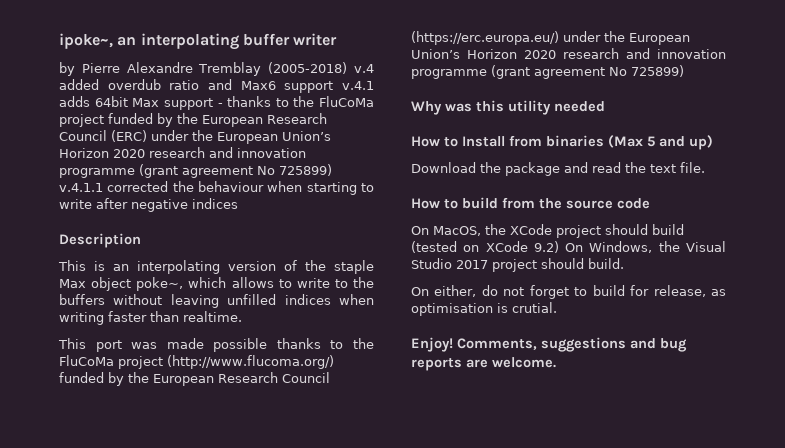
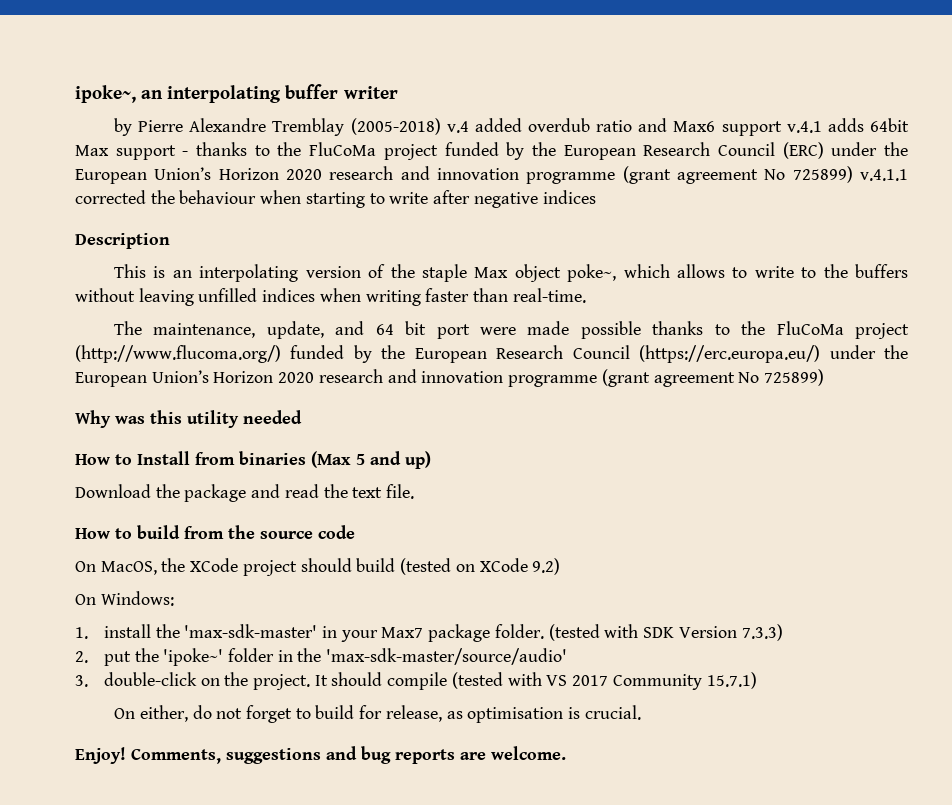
- This is an interpolating version of the staple Max object poke~, which allows to write to the buffers without leaving unfilled indices when writing faster than realtime.
- This port was made possible thanks to the FluCoMa project (http://www.flucoma.org/) funded by the European Research Council (https://erc.europa.eu/) under the European Union’s Horizon 2020 research and innovation programme (grant agreement No 725899)
+ This is an interpolating version of the staple Max object poke~, which allows to write to the buffers without leaving unfilled indices when writing faster than real-time.
+ The maintenance, update, and 64 bit port were made possible thanks to the FluCoMa project (http://www.flucoma.org/) funded by the European Research Council (https://erc.europa.eu/) under the European Union’s Horizon 2020 research and innovation programme (grant agreement No 725899)
- On MacOS, the XCode project should build (tested on XCode 9.2) On Windows, the Visual Studio 2017 project should build.
+ On MacOS, the XCode project should build (tested on XCode 9.2)
+ On Windows:
+ 1. install the 'max-sdk-master' in your Max7 package folder. (tested with SDK Version 7.3.3)
+ 2. put the 'ipoke~' folder in the 'max-sdk-master/source/audio'
+ 3. double-click on the project. It should compile (tested with VS 2017 Community 15.7.1)
- On either, do not forget to build for release, as optimisation is crutial.
+ On either, do not forget to build for release, as optimisation is crucial.

